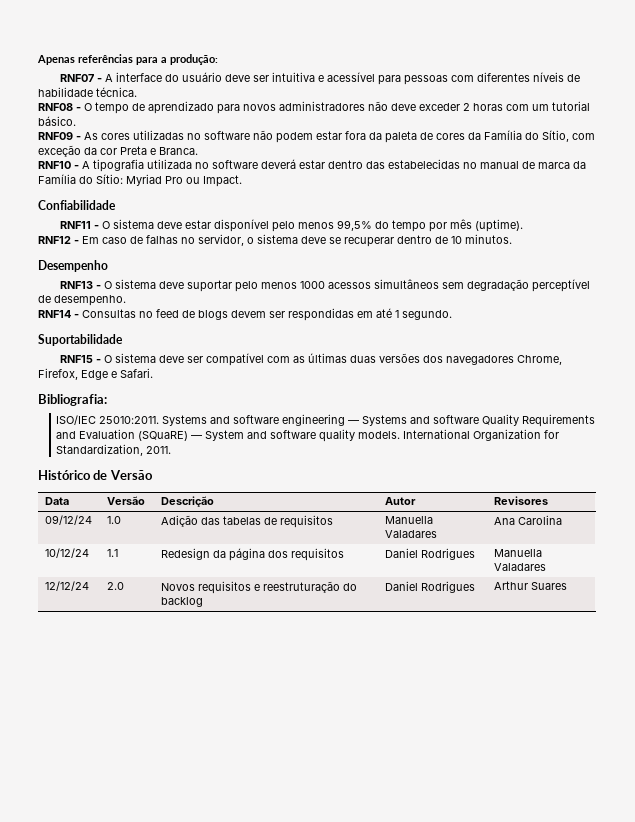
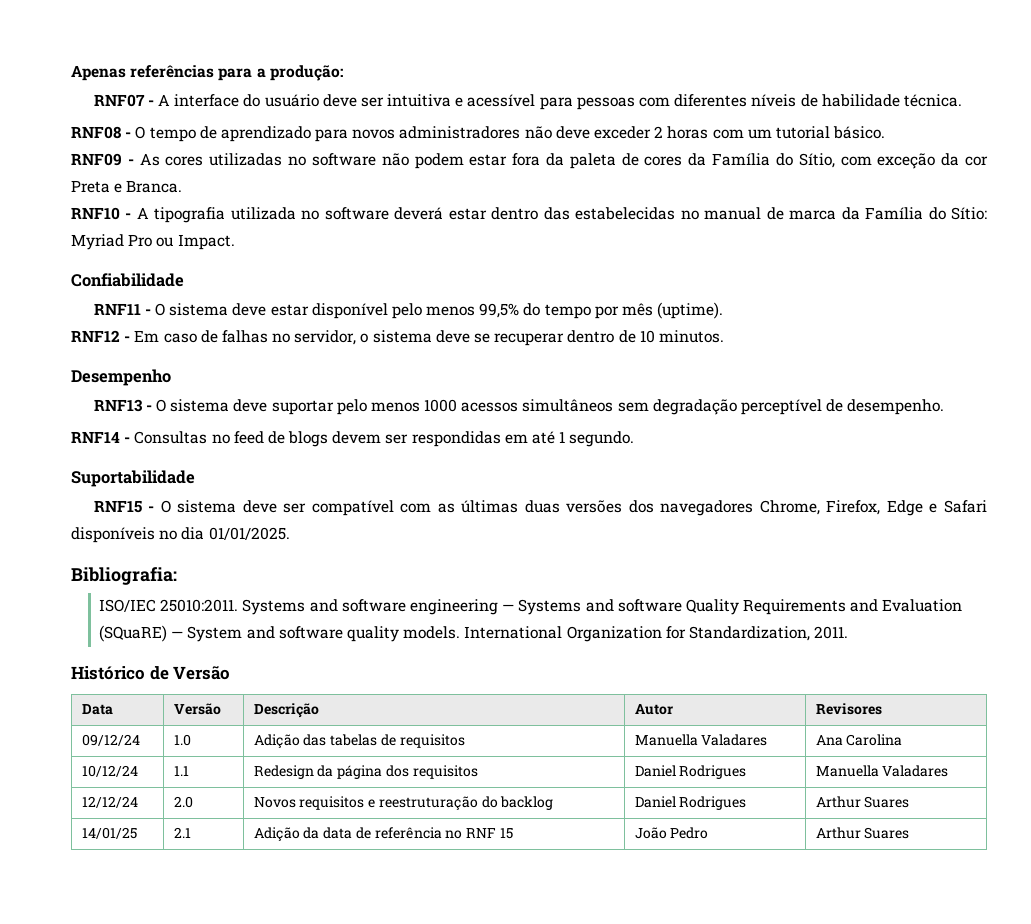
- RNF15 - O sistema deve ser compatível com as últimas duas versões dos navegadores Chrome, Firefox, Edge e Safari.
+ RNF15 - O sistema deve ser compatível com as últimas duas versões dos navegadores Chrome, Firefox, Edge e Safari disponíveis no dia 01/01/2025.
+ 14/01/25 | 2.1 | Adição da data de referência no RNF 15 | João Pedro | Arthur Suares

